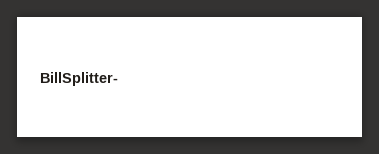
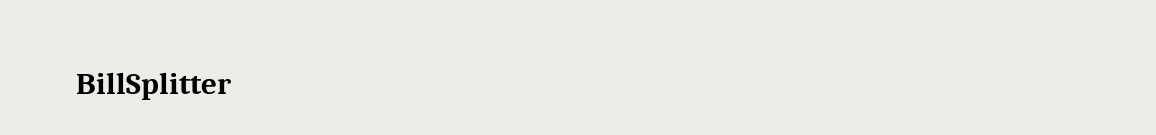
- BillSplitter-
+ BillSplitter

